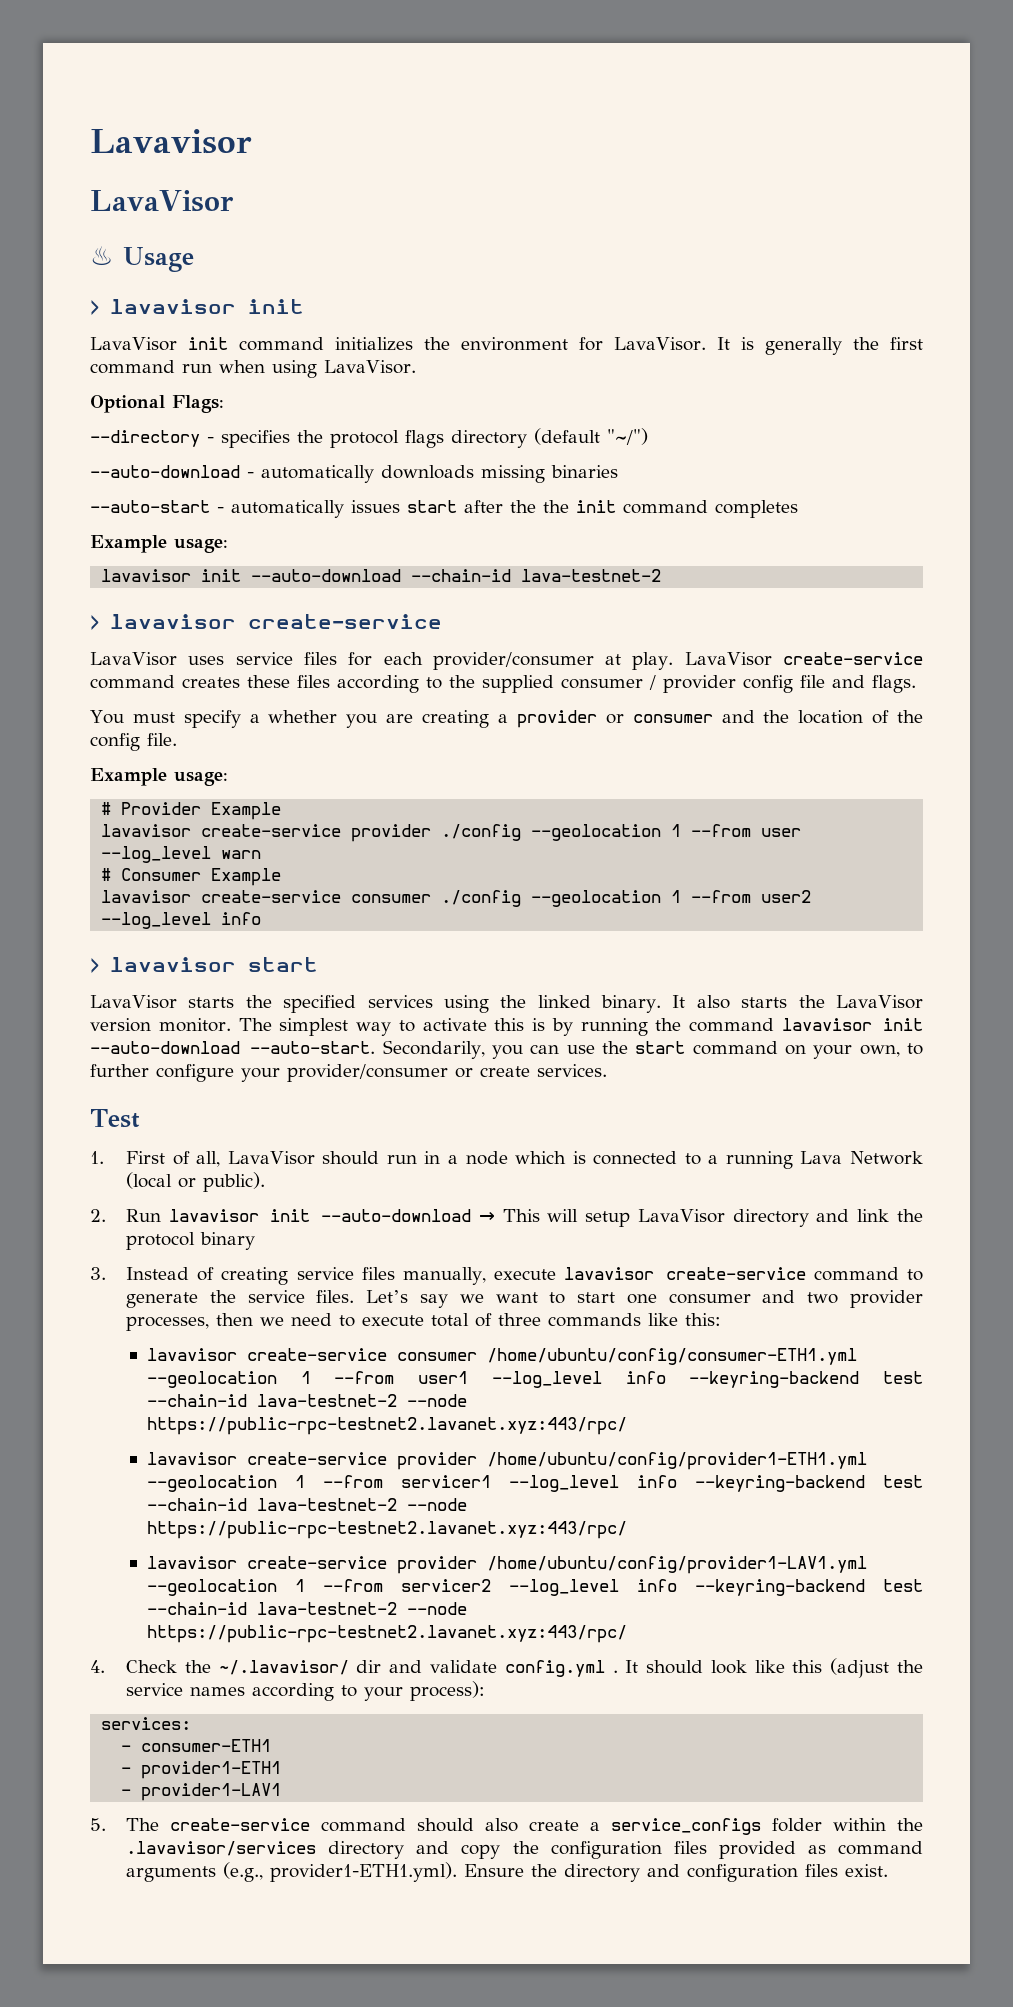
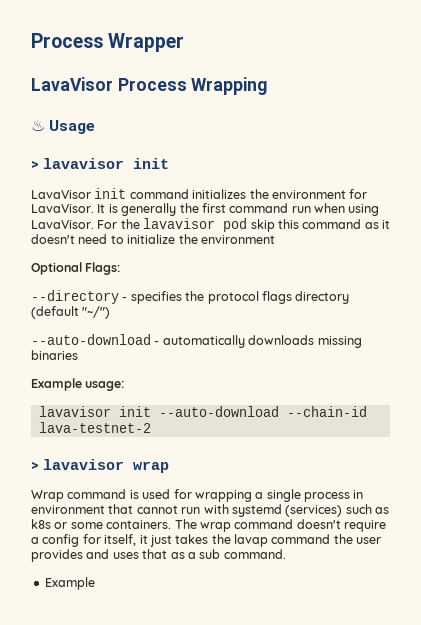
- Lavavisor
- LavaVisor
+ Process Wrapper
+ LavaVisor Process Wrapping
+ For the lavavisor pod skip this command as it doesn't need to initialize the environment
- --auto-start - automatically issues start after the the init command completes
- > lavavisor create-service
- LavaVisor uses service files for each provider/consumer at play. LavaVisor create-service command creates these files according to the supplied consumer / provider config file and flags.
- You must specify a whether you are creating a provider or consumer and the location of the config file.
- Example usage:
- # Provider Example
- lavavisor create-service provider ./config --geolocation 1 --from user --log_level warn
- # Consumer Example
- lavavisor create-service consumer ./config --geolocation 1 --from user2 --log_level info
- > lavavisor start
- LavaVisor starts the specified services using the linked binary. It also starts the LavaVisor version monitor. The simplest way to activate this is by running the command lavavisor init --auto-download --auto-start. Secondarily, you can use the start command on your own, to further configure your provider/consumer or create services.
- Test
- 1. First of all, LavaVisor should run in a node which is connected to a running Lava Network (local or public).
- 2. Run lavavisor init --auto-download → This will setup LavaVisor directory and link the protocol binary
- 3. Instead of creating service files manually, execute lavavisor create-service command to generate the service files. Let’s say we want to start one consumer and two provider processes, then we need to execute total of three commands like this:
- lavavisor create-service consumer /home/ubuntu/config/consumer-ETH1.yml --geolocation 1 --from user1 --log_level info --keyring-backend test --chain-id lava-testnet-2 --node https://public-rpc-testnet2.lavanet.xyz:443/rpc/
- lavavisor create-service provider /home/ubuntu/config/provider1-ETH1.yml --geolocation 1 --from servicer1 --log_level info --keyring-backend test --chain-id lava-testnet-2 --node https://public-rpc-testnet2.lavanet.xyz:443/rpc/
- lavavisor create-service provider /home/ubuntu/config/provider1-LAV1.yml --geolocation 1 --from servicer2 --log_level info --keyring-backend test --chain-id lava-testnet-2 --node https://public-rpc-testnet2.lavanet.xyz:443/rpc/
- 4. Check the ~/.lavavisor/ dir and validate config.yml . It should look like this (adjust the service names according to your process):
- services:
- - consumer-ETH1
- - provider1-ETH1
- - provider1-LAV1
- 5. The create-service command should also create a service_configs folder within the .lavavisor/services directory and copy the configuration files provided as command arguments (e.g., provider1-ETH1.yml). Ensure the directory and configuration files exist.
+ > lavavisor wrap
+ Wrap command is used for wrapping a single process in environment that cannot run with systemd (services) such as k8s or some containers. The wrap command doesn't require a config for itself, it just takes the lavap command the user provides and uses that as a sub command.
+ Example

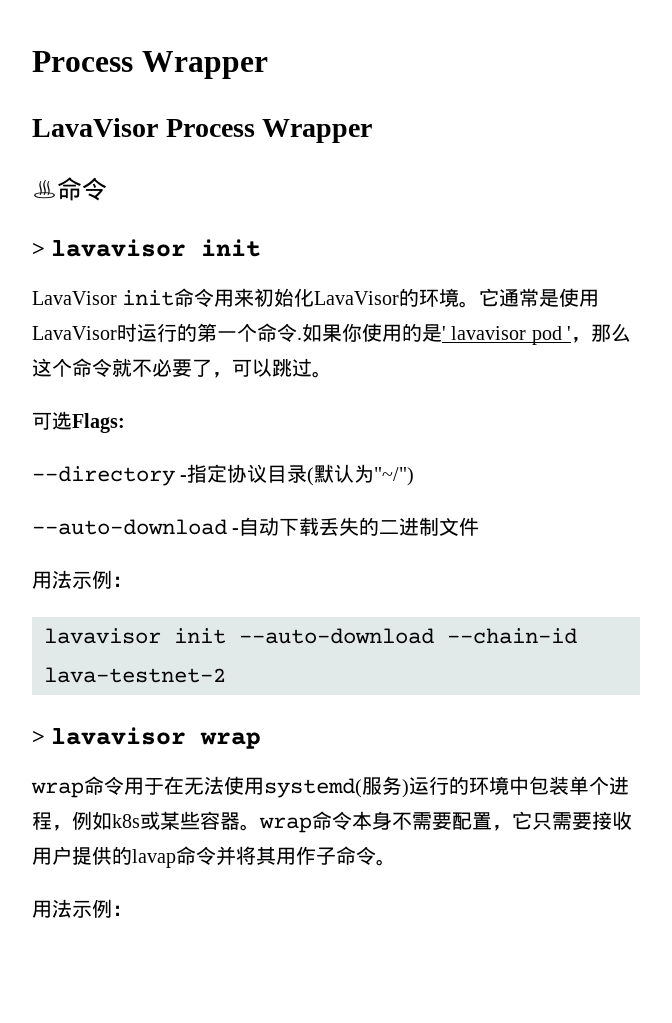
- LavaVisor Process Wrapping
+ LavaVisor Process Wrapper
- ♨ Usage
+ ♨命令
- LavaVisor init command initializes the environment for LavaVisor. It is generally the first command run when using LavaVisor. For the lavavisor pod skip this command as it doesn't need to initialize the environment
- Optional Flags:
- --directory - specifies the protocol flags directory (default "~/")
- --auto-download - automatically downloads missing binaries
- Example usage:
+ LavaVisor init命令用来初始化LavaVisor的环境。它通常是使用LavaVisor时运行的第一个命令.如果你使用的是' lavavisor pod '，那么这个命令就不必要了，可以跳过。
+ 可选Flags:
+ --directory -指定协议目录(默认为"~/")
+ --auto-download -自动下载丢失的二进制文件
+ 用法示例：
- Wrap command is used for wrapping a single process in environment that cannot run with systemd (services) such as k8s or some containers. The wrap command doesn't require a config for itself, it just takes the lavap command the user provides and uses that as a sub command.
- Example
+ wrap命令用于在无法使用systemd(服务)运行的环境中包装单个进程，例如k8s或某些容器。wrap命令本身不需要配置，它只需要接收用户提供的lavap命令并将其用作子命令。
+ 用法示例：

